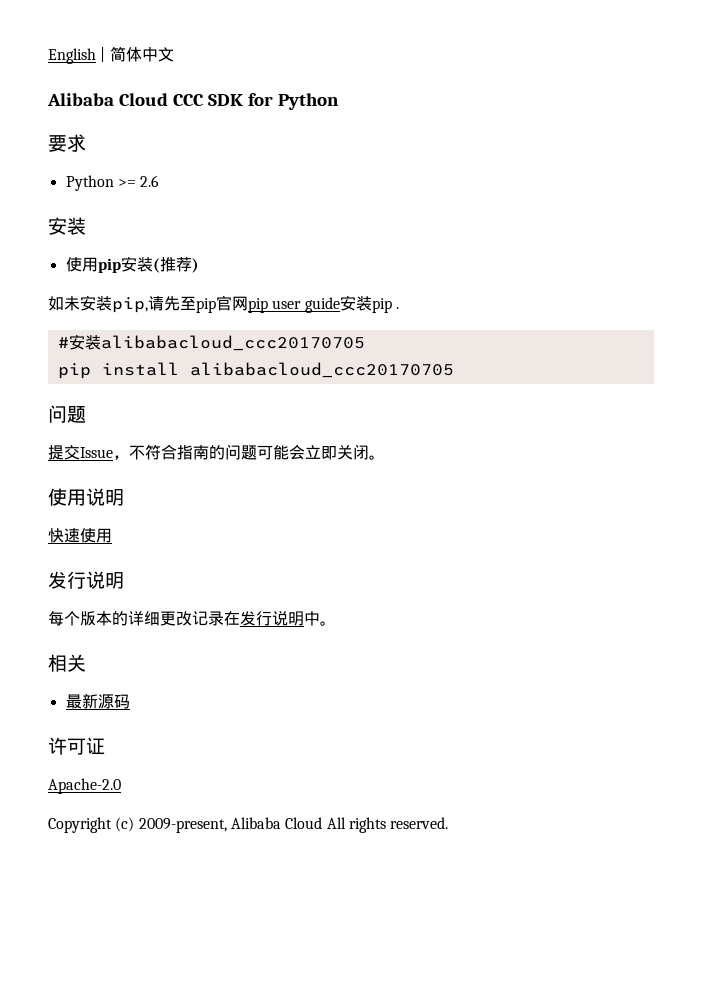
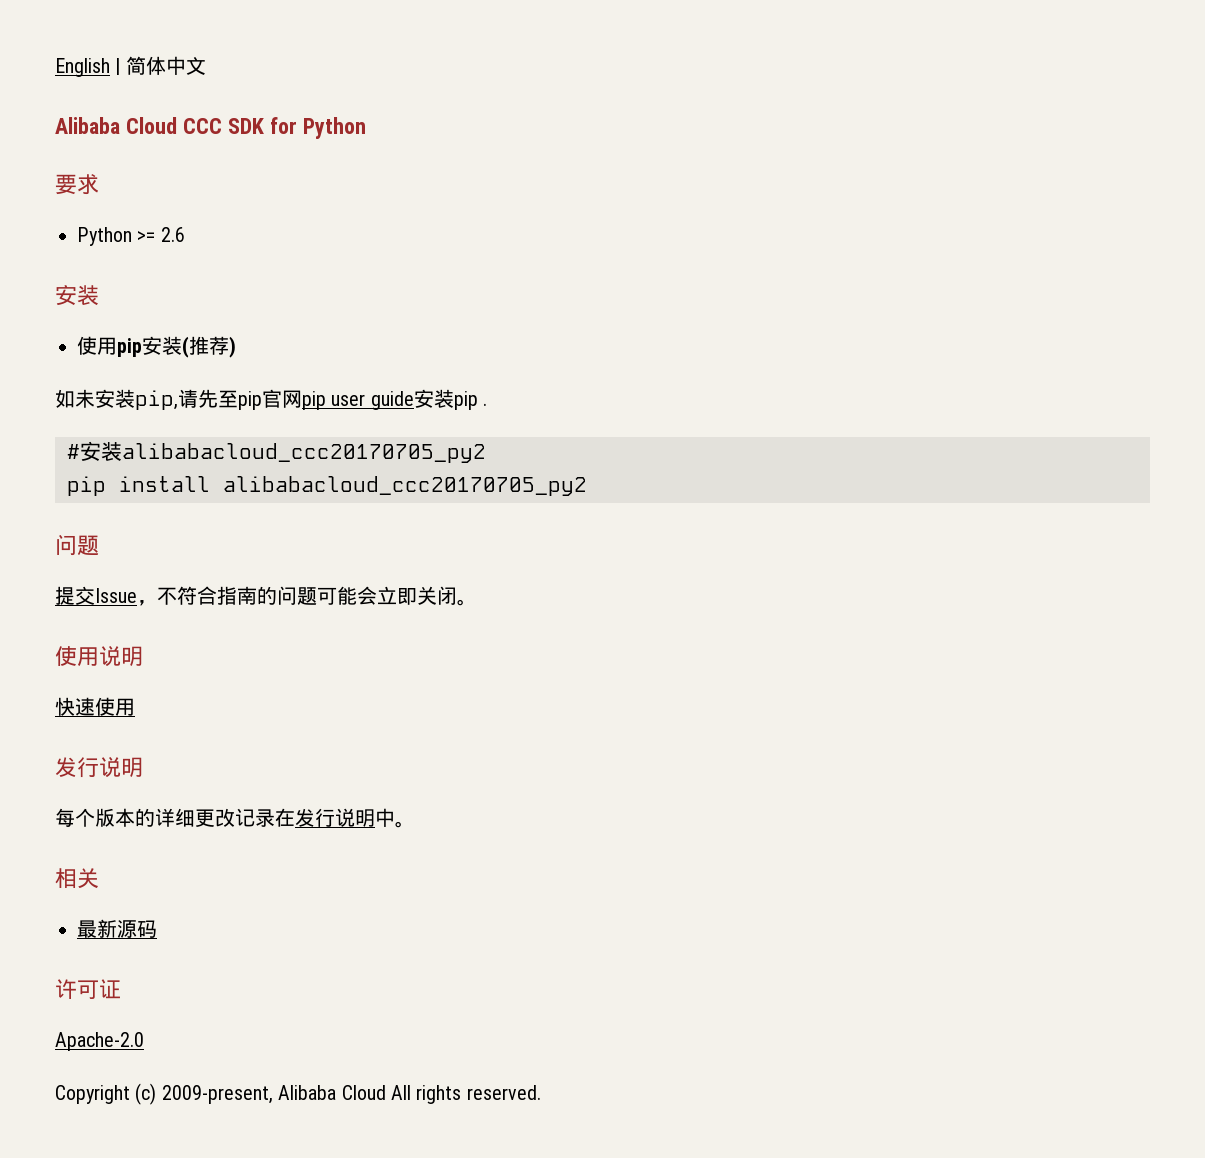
- #安装alibabacloud_ccc20170705
+ #安装alibabacloud_ccc20170705_py2
- pip install alibabacloud_ccc20170705
+ pip install alibabacloud_ccc20170705_py2

